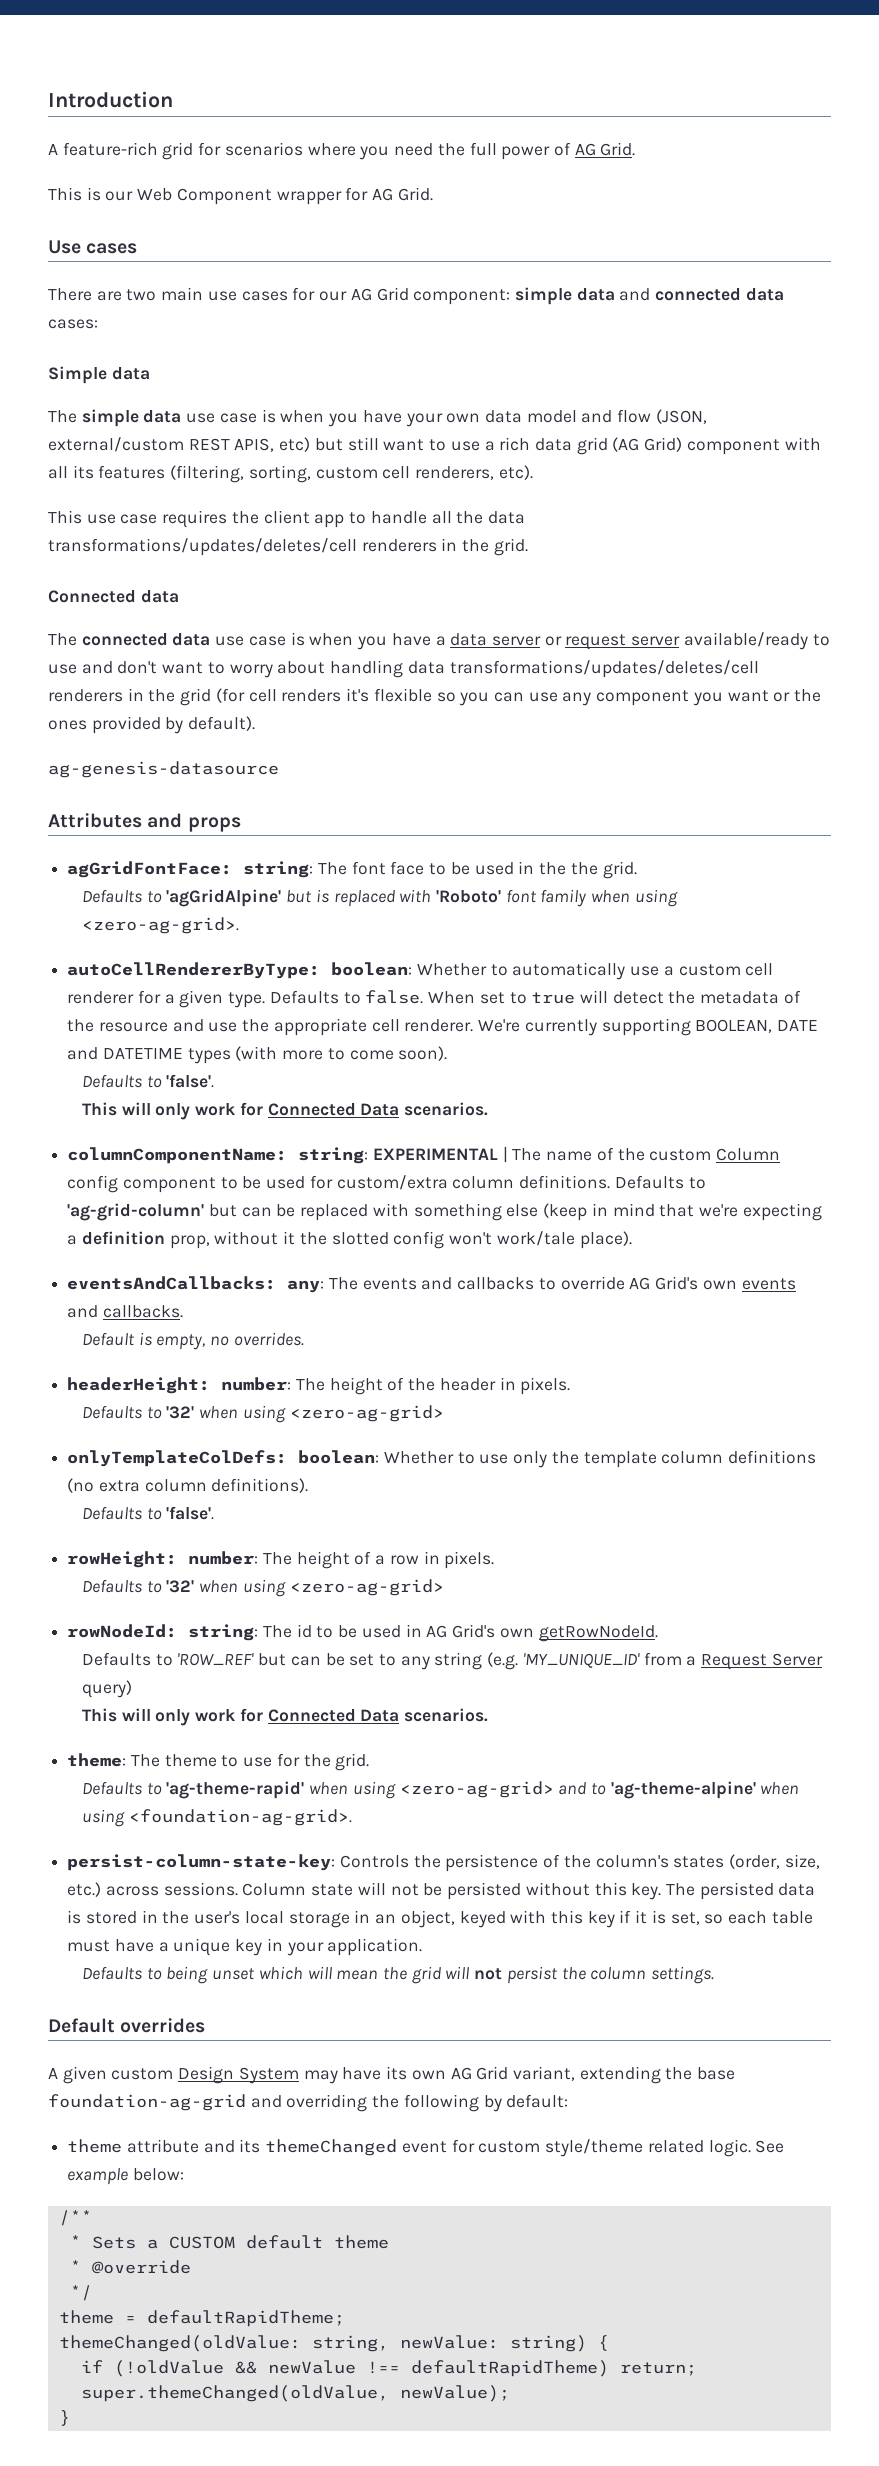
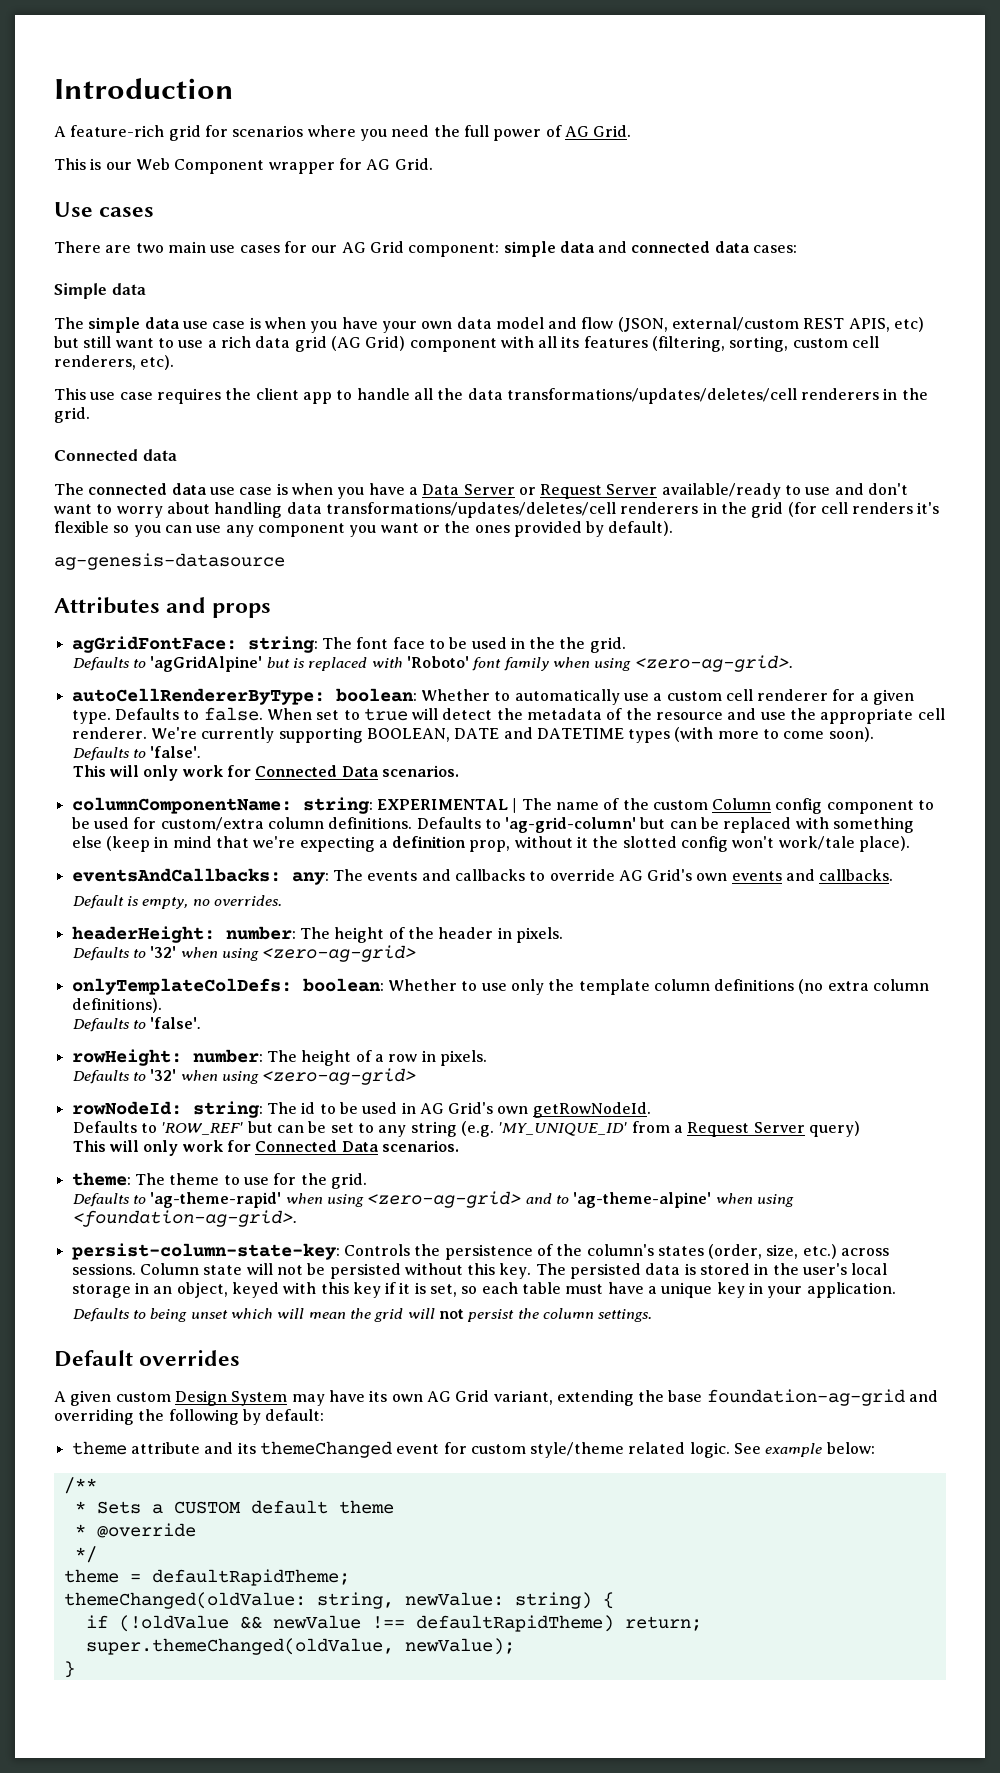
- The connected data use case is when you have a data server or request server available/ready to use and don't want to worry about handling data transformations/updates/deletes/cell renderers in the grid (for cell renders it's flexible so you can use any component you want or the ones provided by default).
+ The connected data use case is when you have a Data Server or Request Server available/ready to use and don't want to worry about handling data transformations/updates/deletes/cell renderers in the grid (for cell renders it's flexible so you can use any component you want or the ones provided by default).

